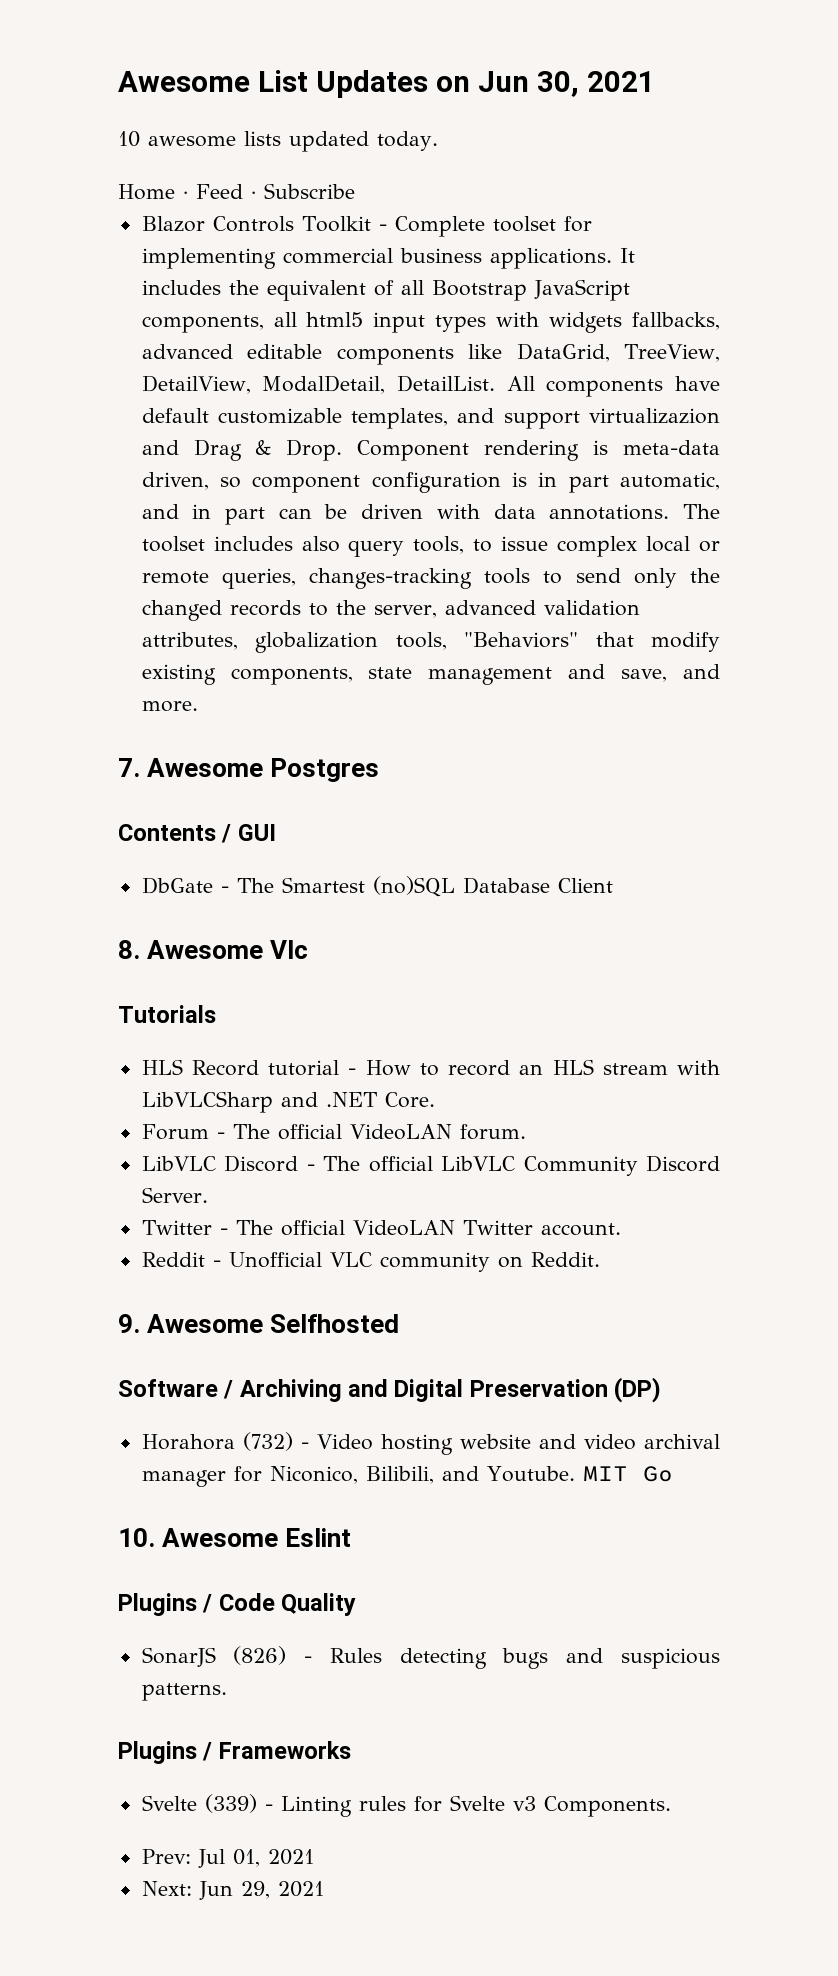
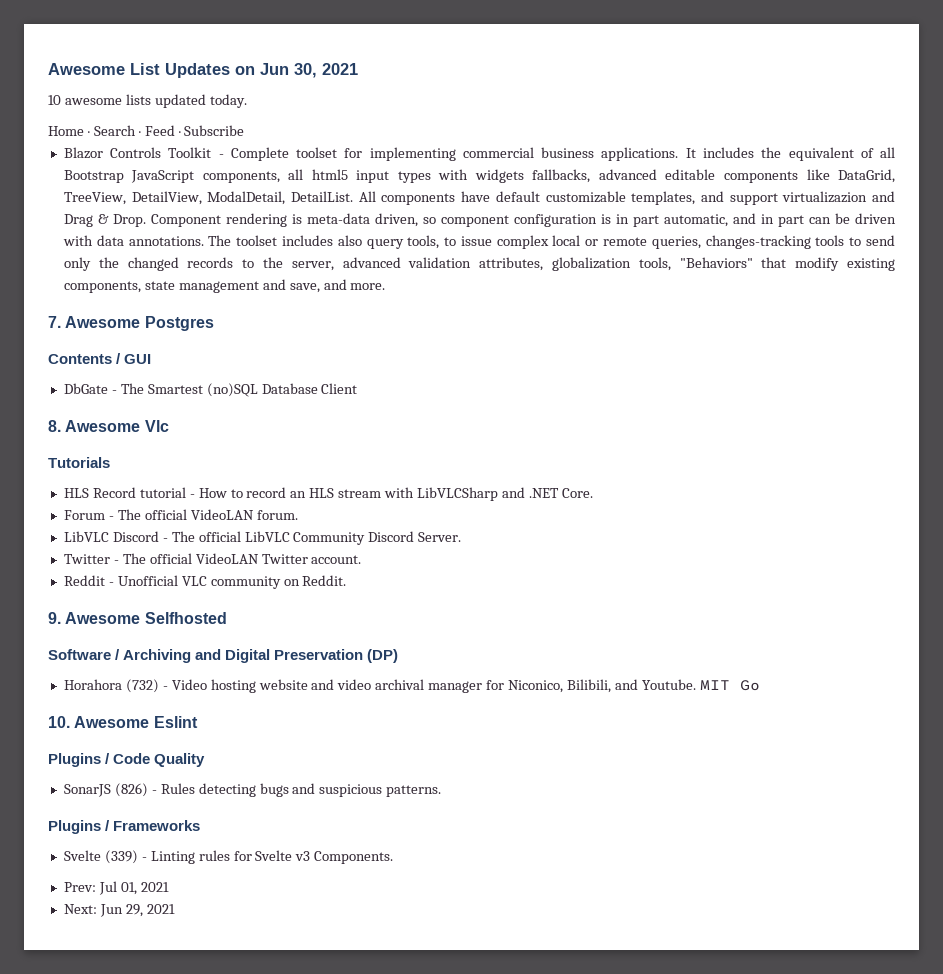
- Home · Feed · Subscribe
+ Home · Search · Feed · Subscribe

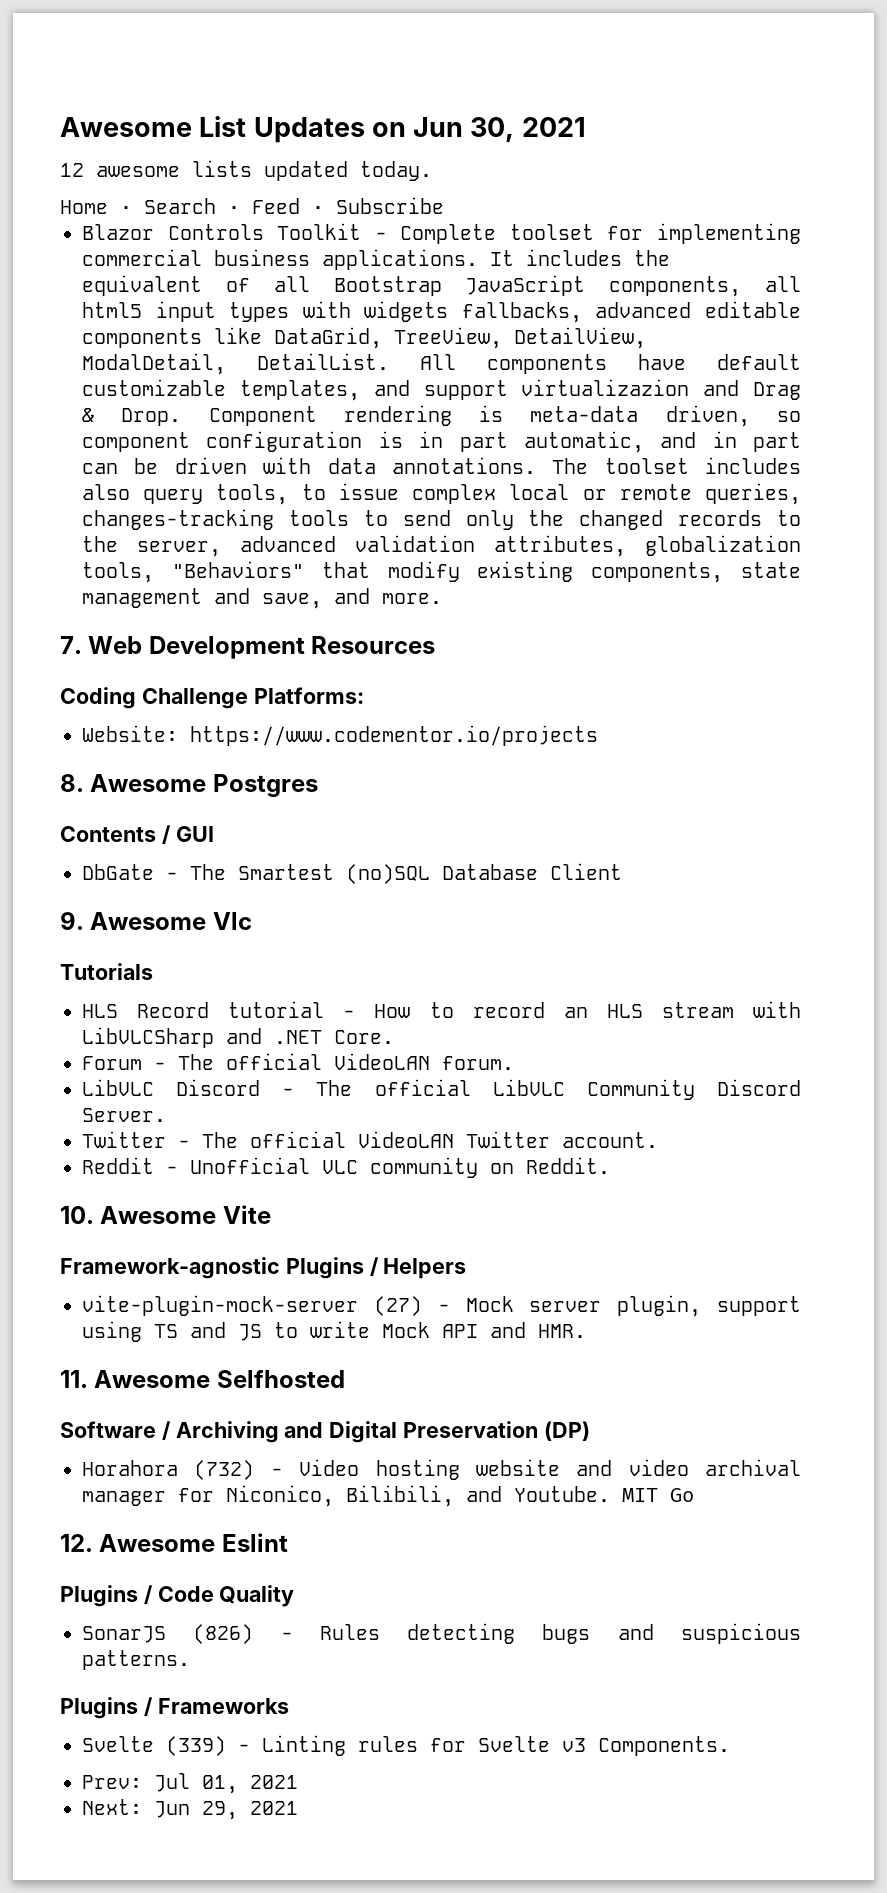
- 10 awesome lists updated today.
+ 12 awesome lists updated today.
- 7. Awesome Postgres
+ 7. Web Development Resources
+ Coding Challenge Platforms:
+ Website: https://www.codementor.io/projects
+ 8. Awesome Postgres
- 8. Awesome Vlc
+ 9. Awesome Vlc
- 9. Awesome Selfhosted
+ 10. Awesome Vite
+ Framework-agnostic Plugins / Helpers
+ vite-plugin-mock-server (27) - Mock server plugin, support using TS and JS to write Mock API and HMR.
+ 11. Awesome Selfhosted
- 10. Awesome Eslint
+ 12. Awesome Eslint

